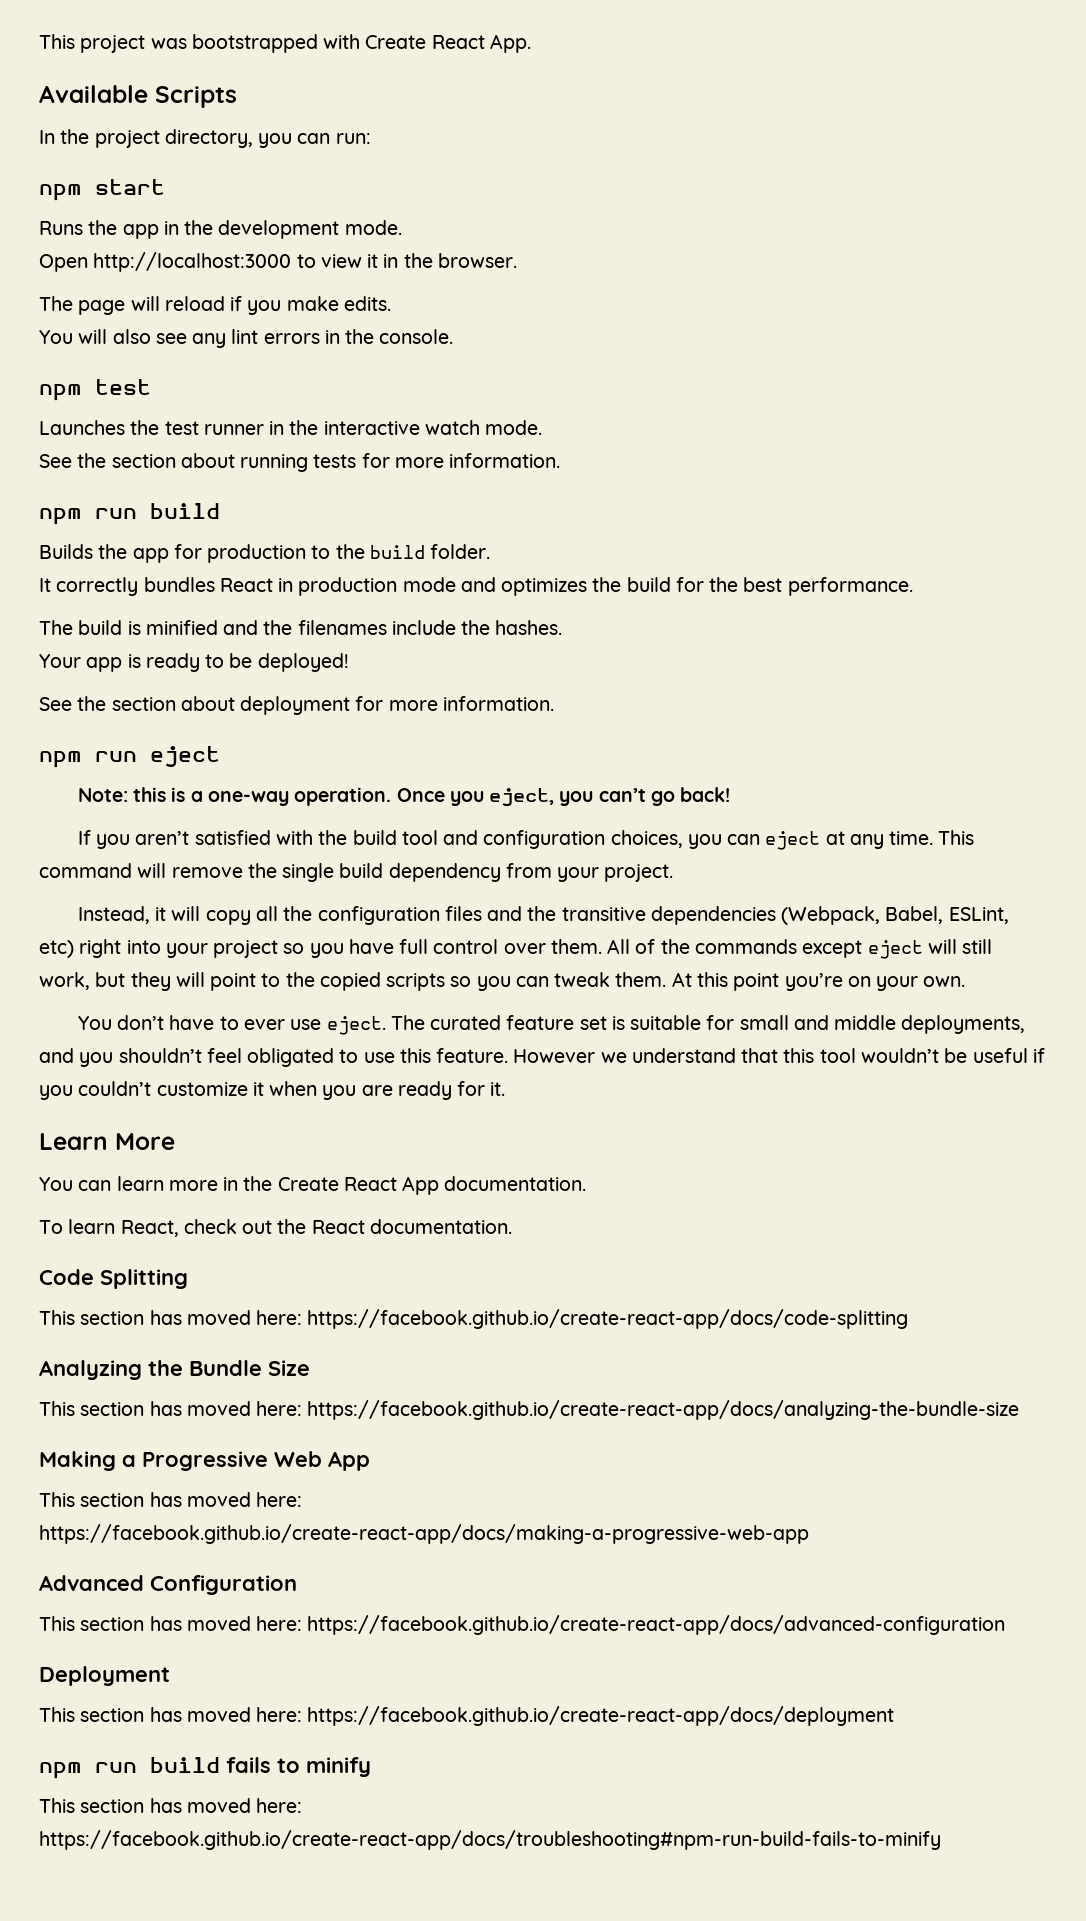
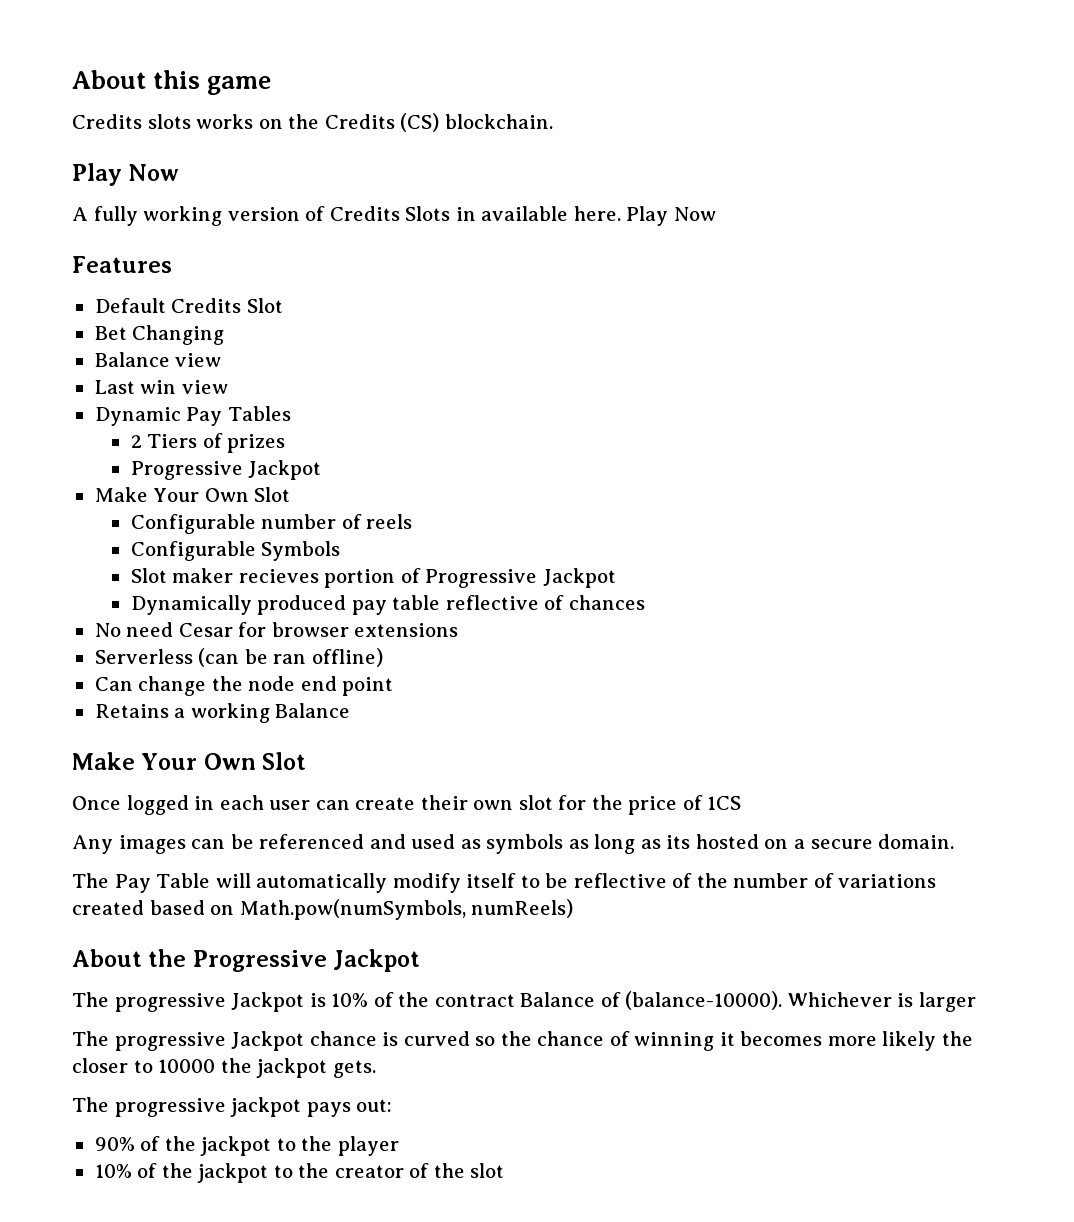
- This project was bootstrapped with Create React App.
- Available Scripts
- In the project directory, you can run:
- npm start
- Runs the app in the development mode.
- Open http://localhost:3000 to view it in the browser.
- The page will reload if you make edits.
- You will also see any lint errors in the console.
- npm test
- Launches the test runner in the interactive watch mode.
- See the section about running tests for more information.
- npm run build
- Builds the app for production to the build folder.
- It correctly bundles React in production mode and optimizes the build for the best performance.
- The build is minified and the filenames include the hashes.
- Your app is ready to be deployed!
- See the section about deployment for more information.
- npm run eject
- Note: this is a one-way operation. Once you eject, you can’t go back!
- If you aren’t satisfied with the build tool and configuration choices, you can eject at any time. This command will remove the single build dependency from your project.
- Instead, it will copy all the configuration files and the transitive dependencies (Webpack, Babel, ESLint, etc) right into your project so you have full control over them. All of the commands except eject will still work, but they will point to the copied scripts so you can tweak them. At this point you’re on your own.
- You don’t have to ever use eject. The curated feature set is suitable for small and middle deployments, and you shouldn’t feel obligated to use this feature. However we understand that this tool wouldn’t be useful if you couldn’t customize it when you are ready for it.
- Learn More
- You can learn more in the Create React App documentation.
- To learn React, check out the React documentation.
- Code Splitting
- This section has moved here: https://facebook.github.io/create-react-app/docs/code-splitting
- Analyzing the Bundle Size
- This section has moved here: https://facebook.github.io/create-react-app/docs/analyzing-the-bundle-size
- Making a Progressive Web App
- This section has moved here: https://facebook.github.io/create-react-app/docs/making-a-progressive-web-app
- Advanced Configuration
- This section has moved here: https://facebook.github.io/create-react-app/docs/advanced-configuration
- Deployment
- This section has moved here: https://facebook.github.io/create-react-app/docs/deployment
- npm run build fails to minify
- This section has moved here: https://facebook.github.io/create-react-app/docs/troubleshooting#npm-run-build-fails-to-minify
+ About this game
+ Credits slots works on the Credits (CS) blockchain.
+ Play Now
+ A fully working version of Credits Slots in available here. Play Now
+ Features
+ Default Credits Slot
+ Bet Changing
+ Balance view
+ Last win view
+ Dynamic Pay Tables
+ 2 Tiers of prizes
+ Progressive Jackpot
+ Make Your Own Slot
+ Configurable number of reels
+ Configurable Symbols
+ Slot maker recieves portion of Progressive Jackpot
+ Dynamically produced pay table reflective of chances
+ No need Cesar for browser extensions
+ Serverless (can be ran offline)
+ Can change the node end point
+ Retains a working Balance
+ Make Your Own Slot
+ Once logged in each user can create their own slot for the price of 1CS
+ Any images can be referenced and used as symbols as long as its hosted on a secure domain.
+ The Pay Table will automatically modify itself to be reflective of the number of variations created based on Math.pow(numSymbols, numReels)
+ About the Progressive Jackpot
+ The progressive Jackpot is 10% of the contract Balance of (balance-10000). Whichever is larger
+ The progressive Jackpot chance is curved so the chance of winning it becomes more likely the closer to 10000 the jackpot gets.
+ The progressive jackpot pays out:
+ 90% of the jackpot to the player
+ 10% of the jackpot to the creator of the slot

